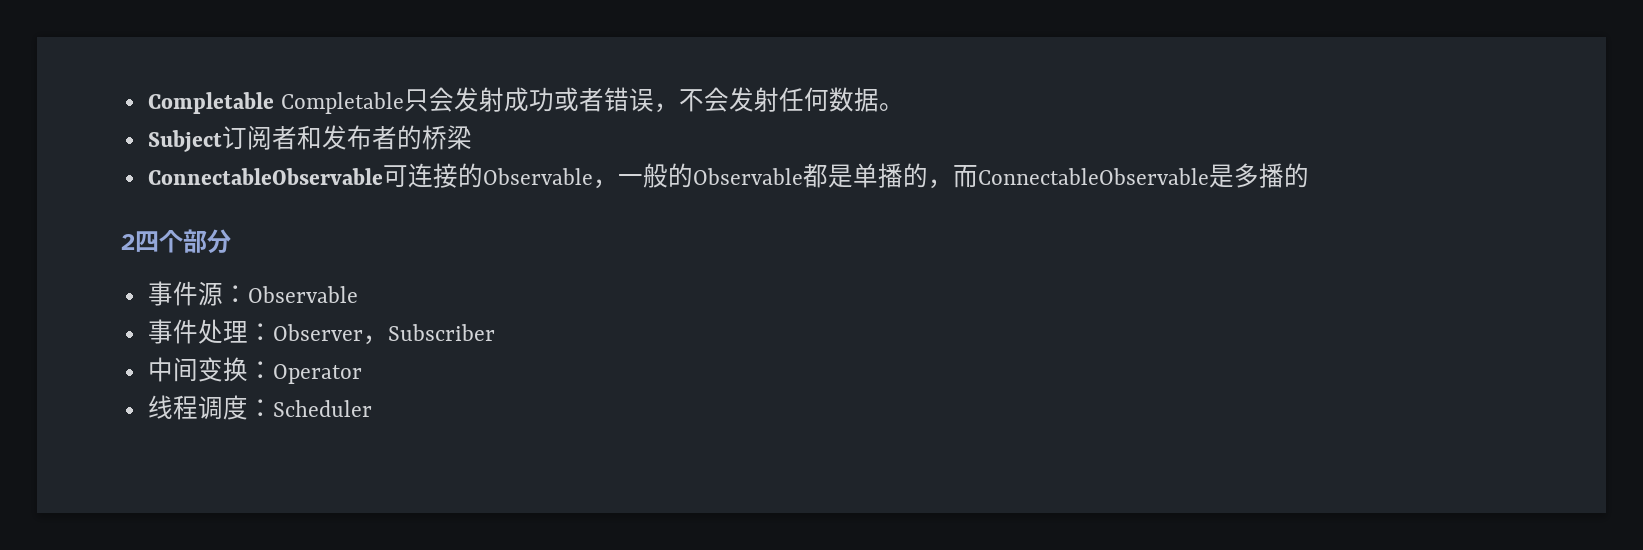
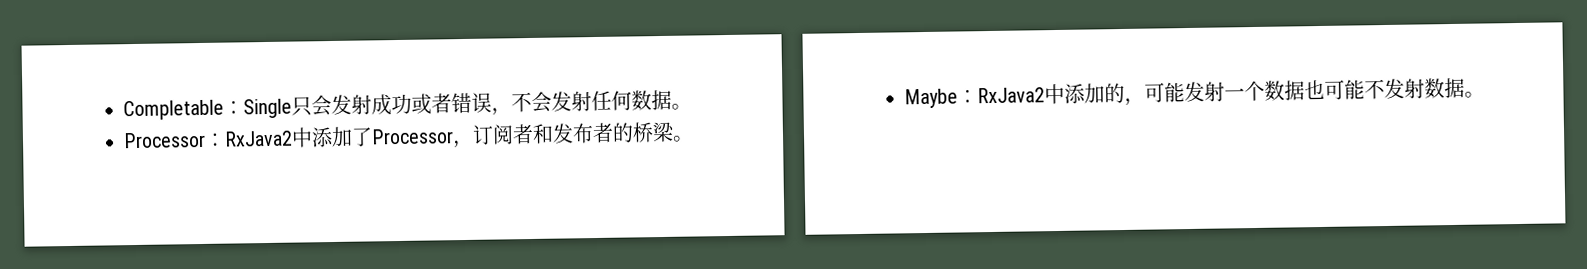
- Completable Completable只会发射成功或者错误，不会发射任何数据。
+ Completable：Single只会发射成功或者错误，不会发射任何数据。
- Subject订阅者和发布者的桥梁
- ConnectableObservable可连接的Observable，一般的Observable都是单播的，而ConnectableObservable是多播的
- 2四个部分
- 事件源：Observable
- 事件处理：Observer，Subscriber
- 中间变换：Operator
- 线程调度：Scheduler
+ Processor：RxJava2中添加了Processor，订阅者和发布者的桥梁。
+ Maybe：RxJava2中添加的，可能发射一个数据也可能不发射数据。

